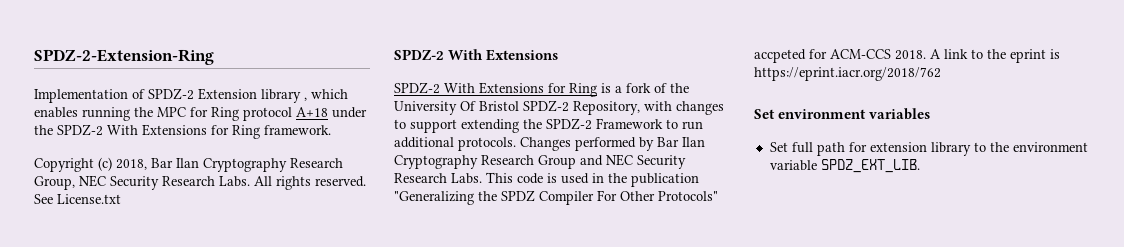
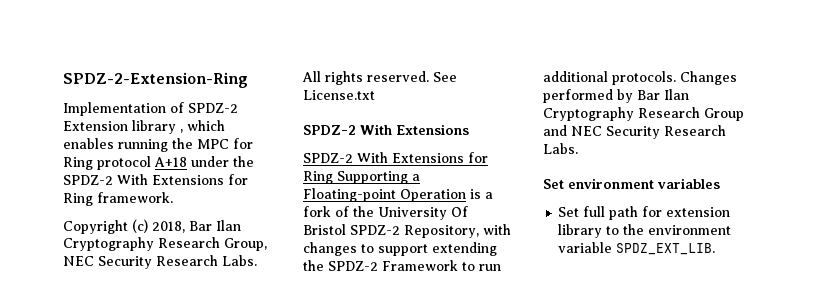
- SPDZ-2 With Extensions for Ring is a fork of the University Of Bristol SPDZ-2 Repository, with changes to support extending the SPDZ-2 Framework to run additional protocols.
+ SPDZ-2 With Extensions for Ring Supporting a Floating-point Operation is a fork of the University Of Bristol SPDZ-2 Repository, with changes to support extending the SPDZ-2 Framework to run additional protocols.
- This code is used in the publication "Generalizing the SPDZ Compiler For Other Protocols" accpeted for ACM-CCS 2018. A link to the eprint is https://eprint.iacr.org/2018/762

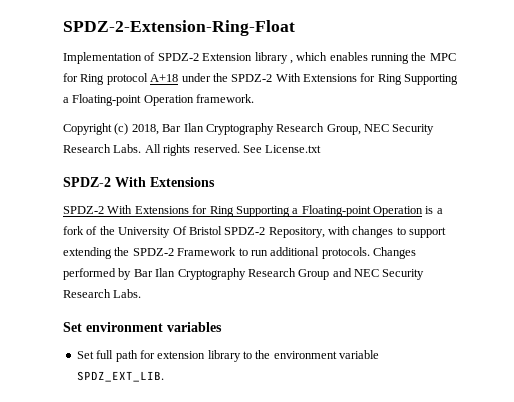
- SPDZ-2-Extension-Ring
+ SPDZ-2-Extension-Ring-Float
- Implementation of SPDZ-2 Extension library , which enables running the MPC for Ring protocol A+18 under the SPDZ-2 With Extensions for Ring framework.
+ Implementation of SPDZ-2 Extension library , which enables running the MPC for Ring protocol A+18 under the SPDZ-2 With Extensions for Ring Supporting a Floating-point Operation framework.

